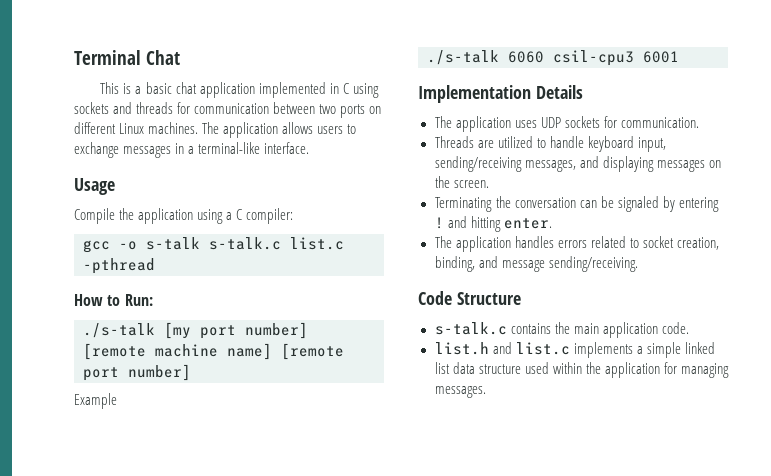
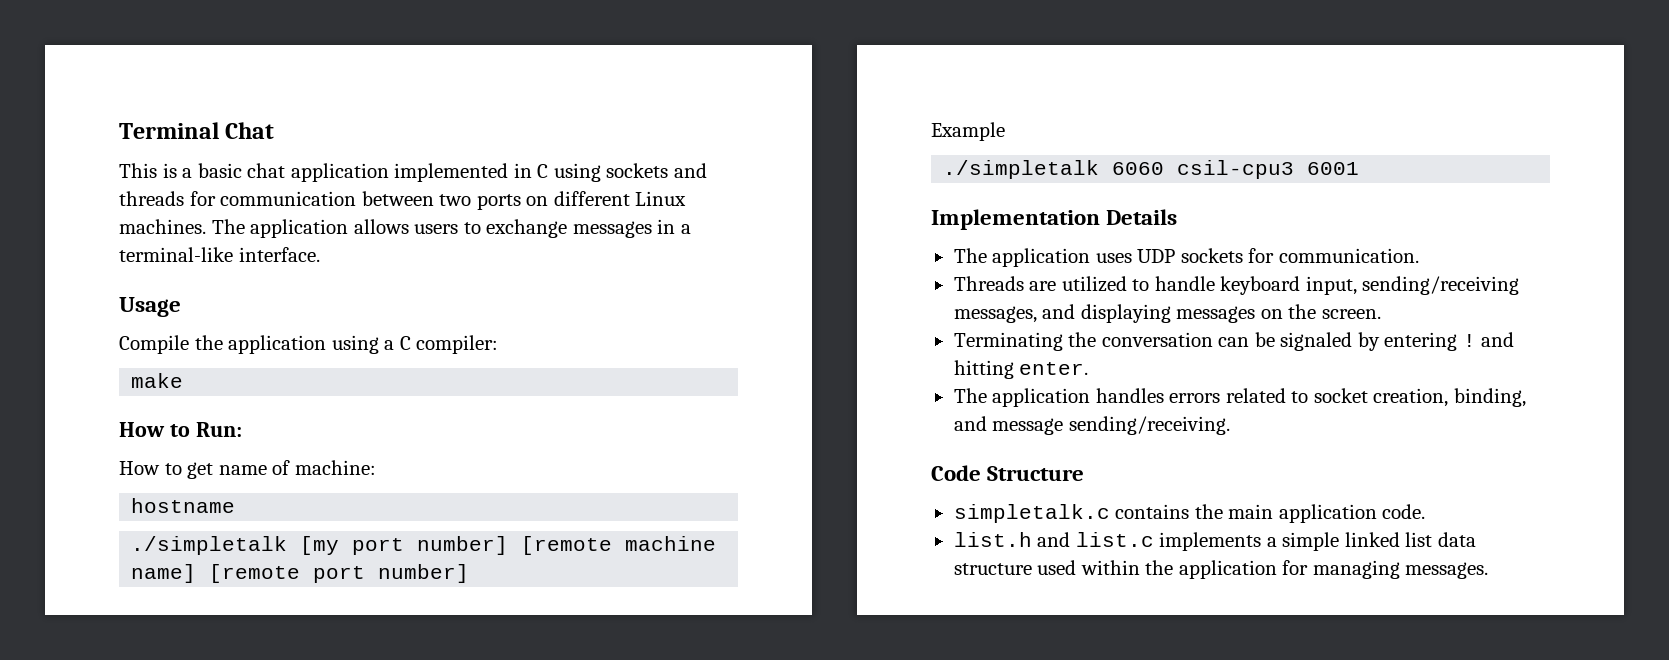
- gcc -o s-talk s-talk.c list.c -pthread
+ make
  How to Run:
- ./s-talk [my port number] [remote machine name] [remote port number]
+ How to get name of machine:
+ hostname
+ ./simpletalk [my port number] [remote machine name] [remote port number]
- ./s-talk 6060 csil-cpu3 6001
+ ./simpletalk 6060 csil-cpu3 6001
- s-talk.c contains the main application code.
+ simpletalk.c contains the main application code.

